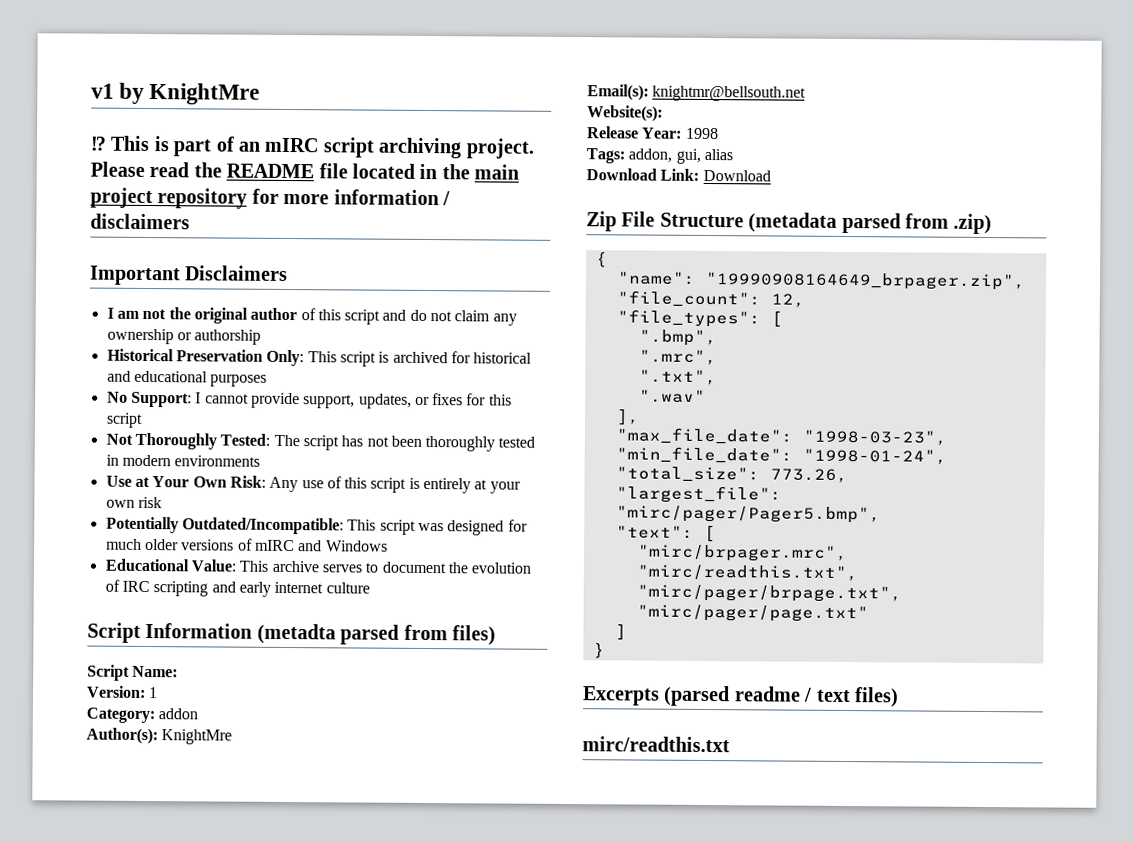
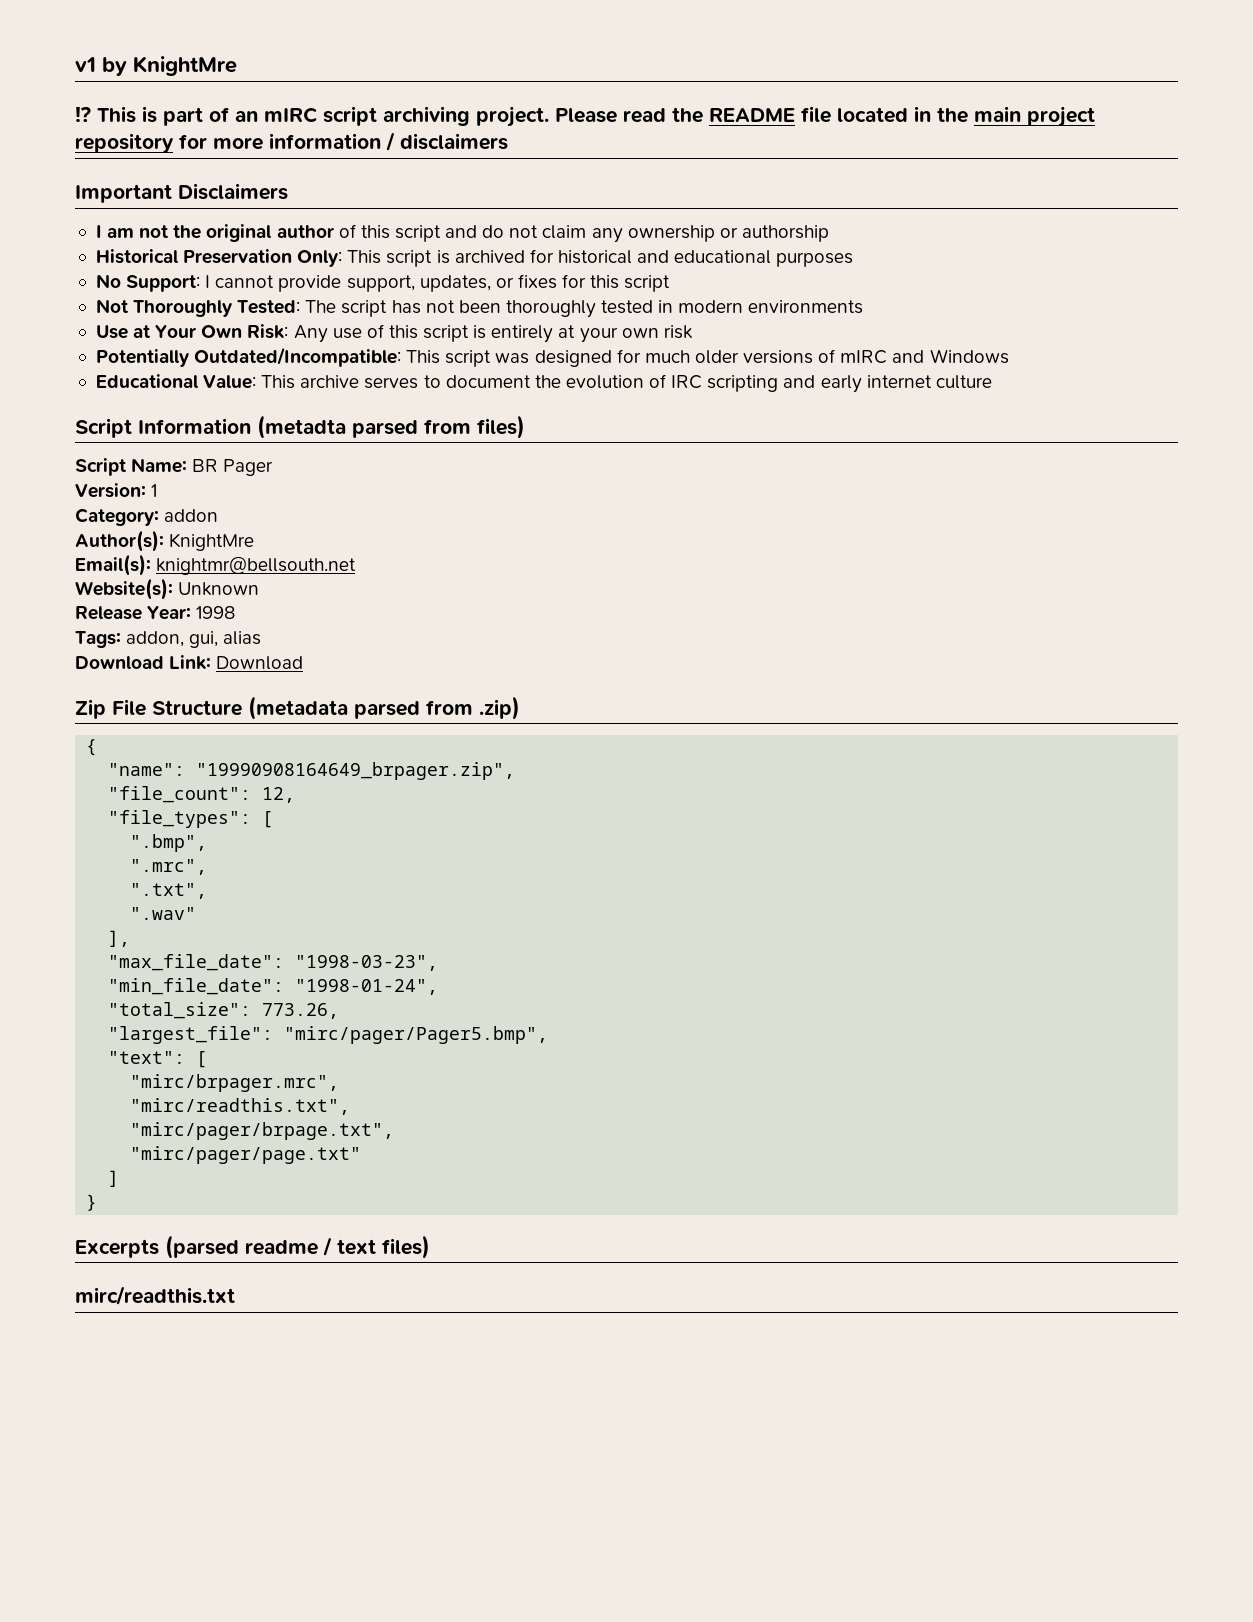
- Script Name:
+ Script Name: BR Pager
- Website(s):
+ Website(s): Unknown

